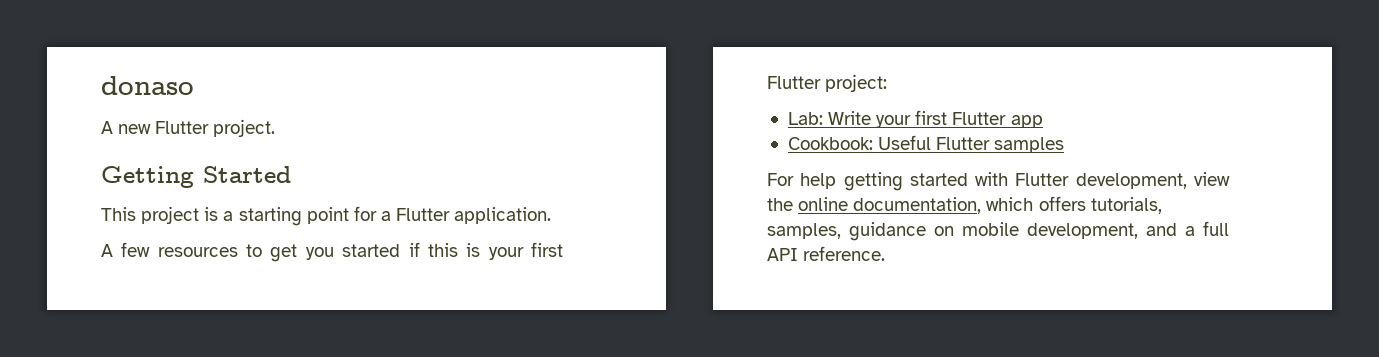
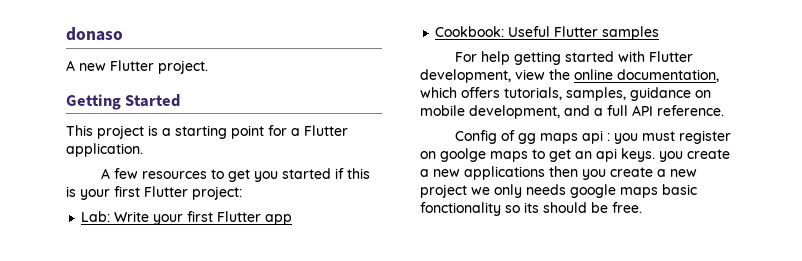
+ Config of gg maps api : you must register on goolge maps to get an api keys. you create a new applications then you create a new project we only needs google maps basic fonctionality so its should be free.

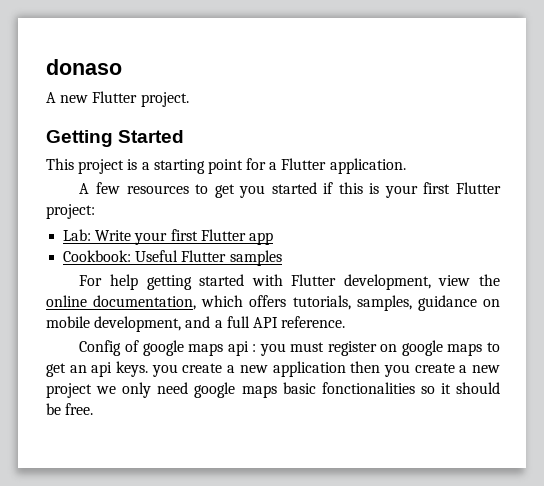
- Config of gg maps api : you must register on goolge maps to get an api keys. you create a new applications then you create a new project we only needs google maps basic fonctionality so its should be free.
+ Config of google maps api : you must register on google maps to get an api keys. you create a new application then you create a new project we only need google maps basic fonctionalities so it should be free.

